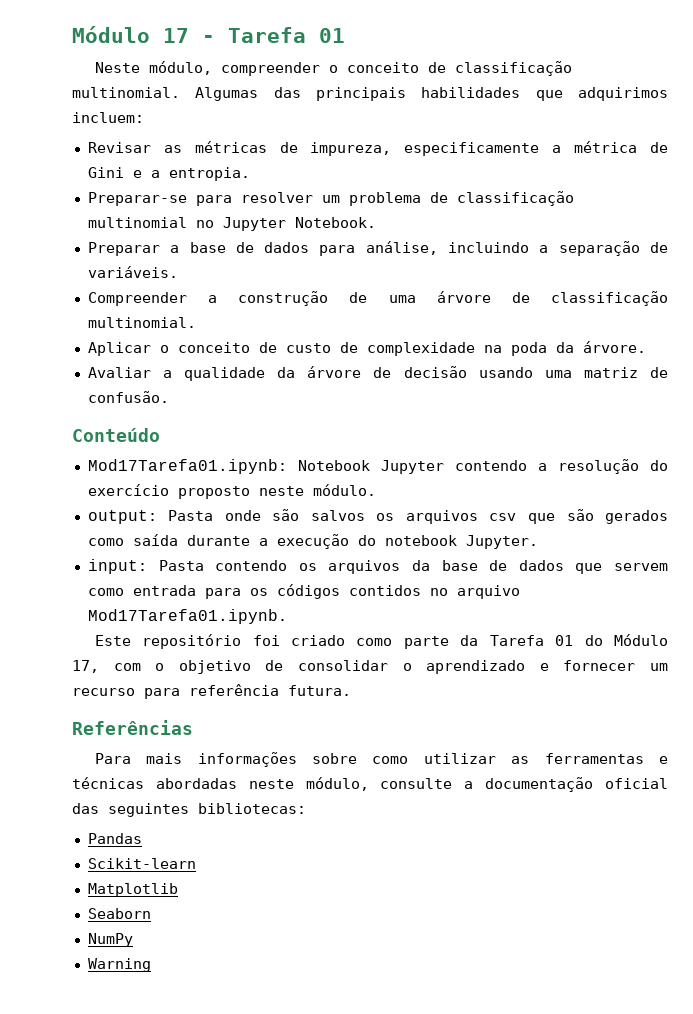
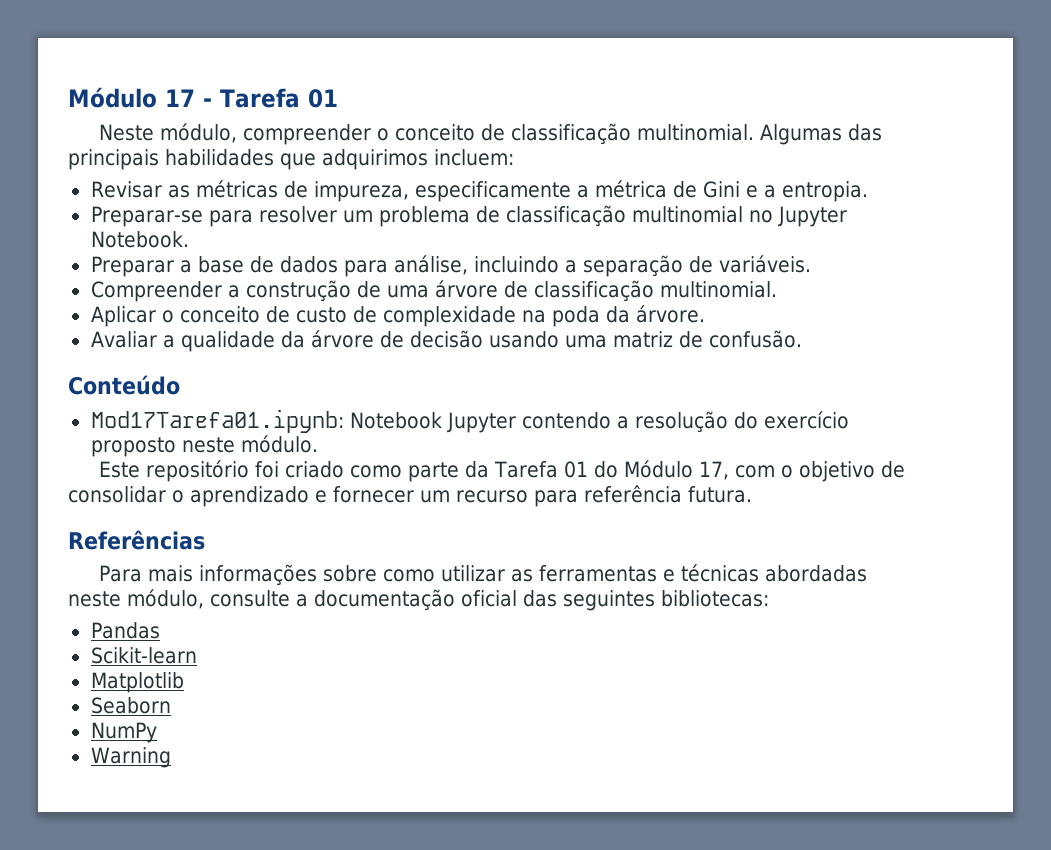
- output: Pasta onde são salvos os arquivos csv que são gerados como saída durante a execução do notebook Jupyter.
- input: Pasta contendo os arquivos da base de dados que servem como entrada para os códigos contidos no arquivo Mod17Tarefa01.ipynb.

